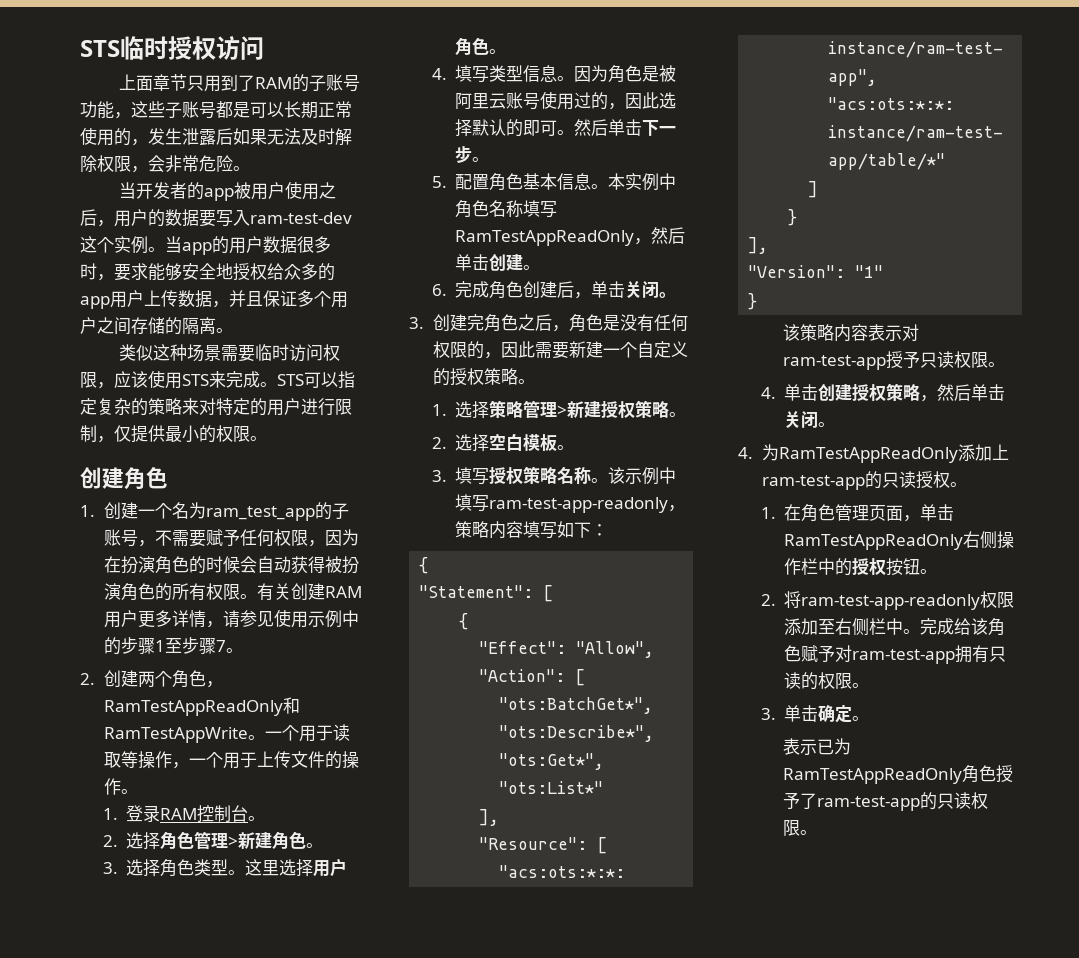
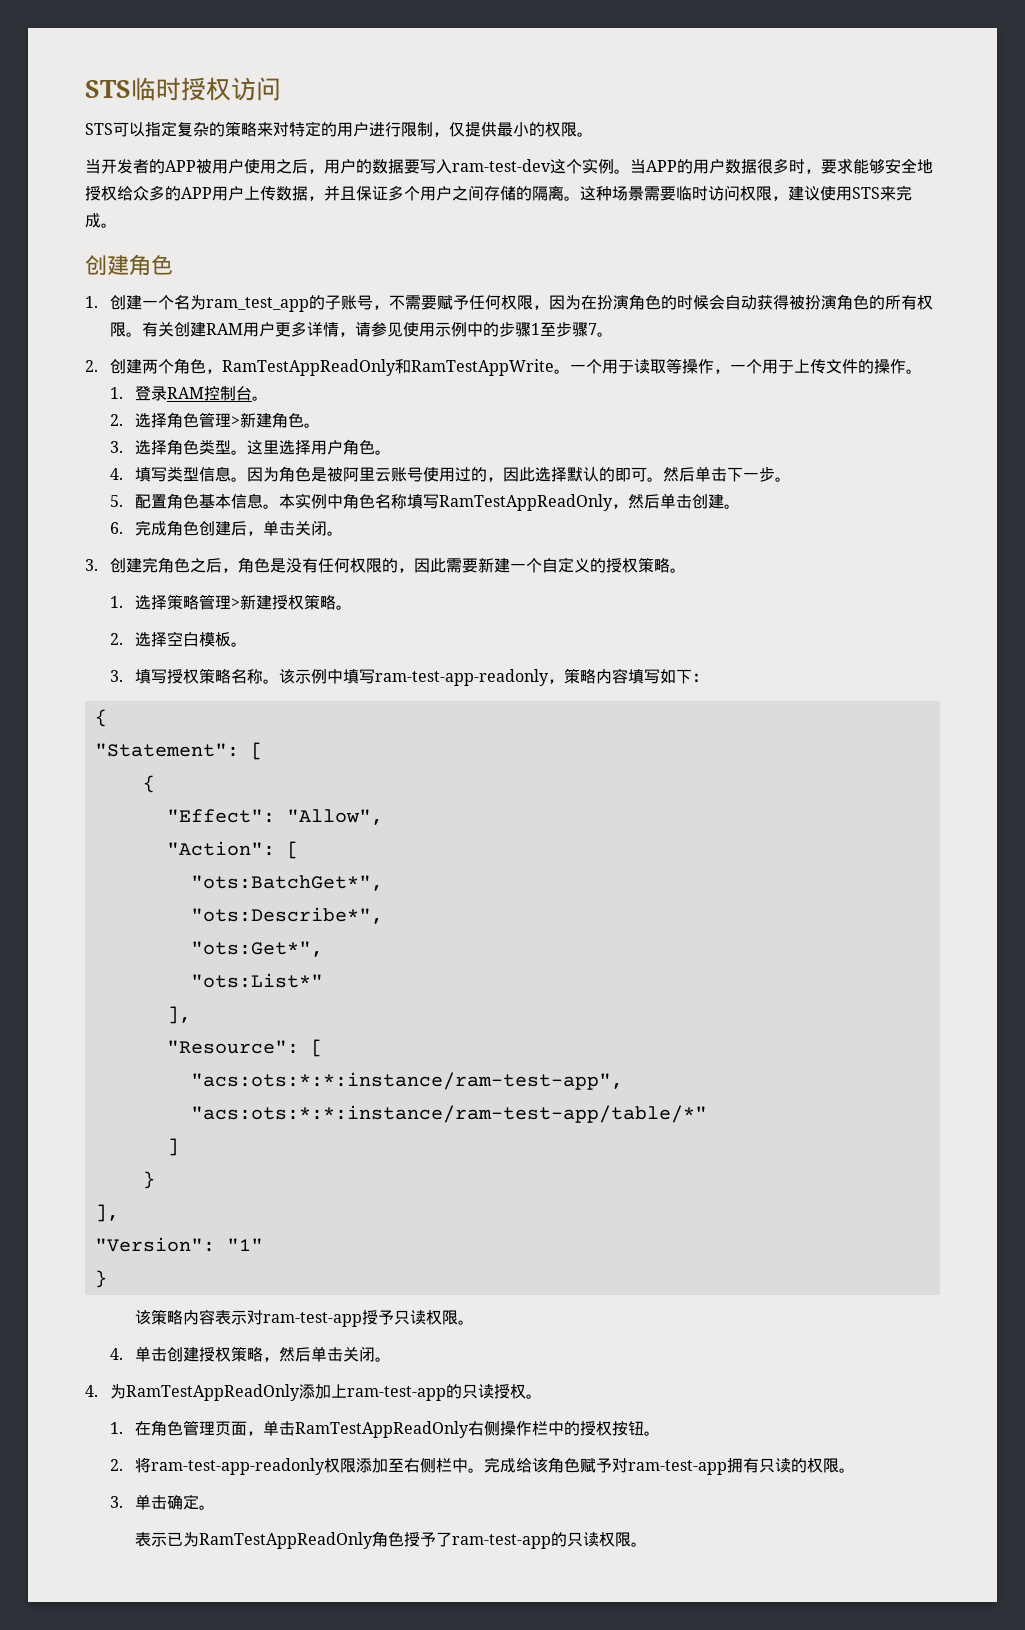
- 上面章节只用到了RAM的子账号功能，这些子账号都是可以长期正常使用的，发生泄露后如果无法及时解除权限，会非常危险。
- 当开发者的app被用户使用之后，用户的数据要写入ram-test-dev这个实例。当app的用户数据很多时，要求能够安全地授权给众多的app用户上传数据，并且保证多个用户之间存储的隔离。
- 类似这种场景需要临时访问权限，应该使用STS来完成。
+ 当开发者的APP被用户使用之后，用户的数据要写入ram-test-dev这个实例。当APP的用户数据很多时，要求能够安全地授权给众多的APP用户上传数据，并且保证多个用户之间存储的隔离。这种场景需要临时访问权限，建议使用STS来完成。

